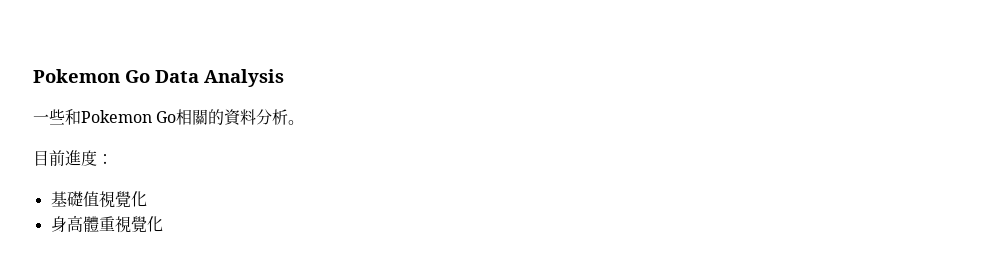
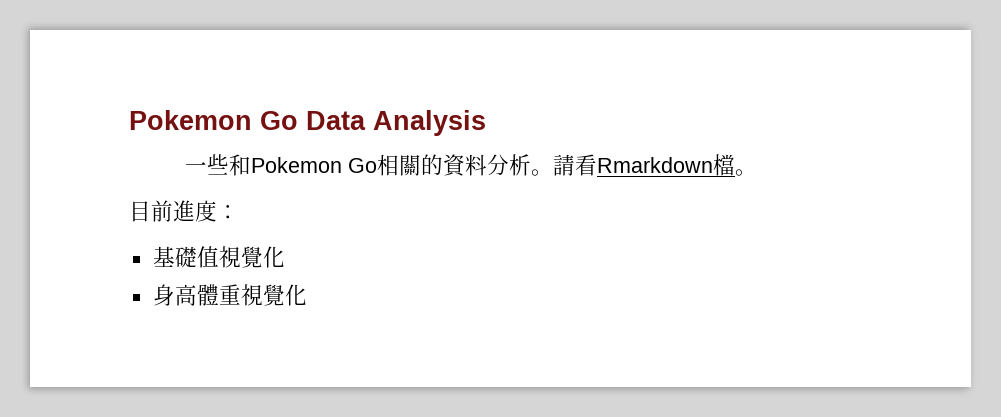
+ 請看Rmarkdown檔。

